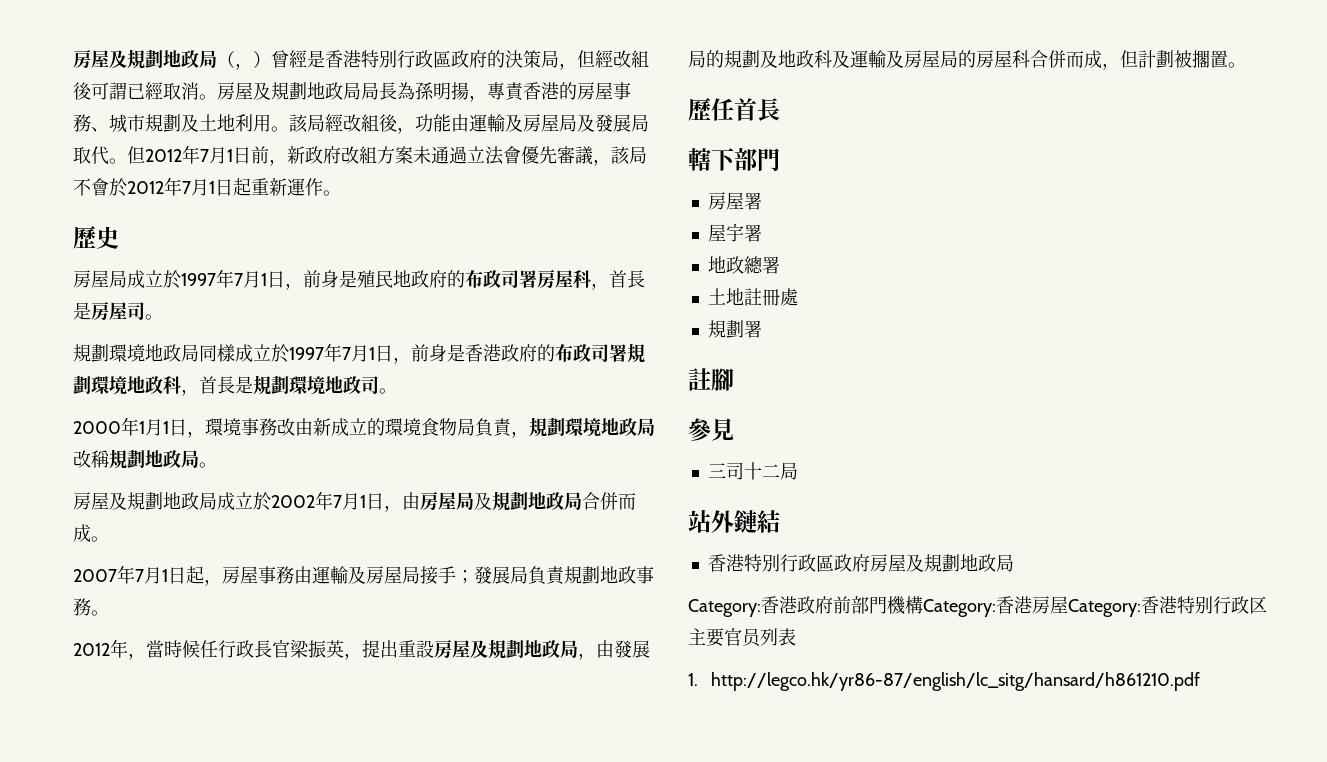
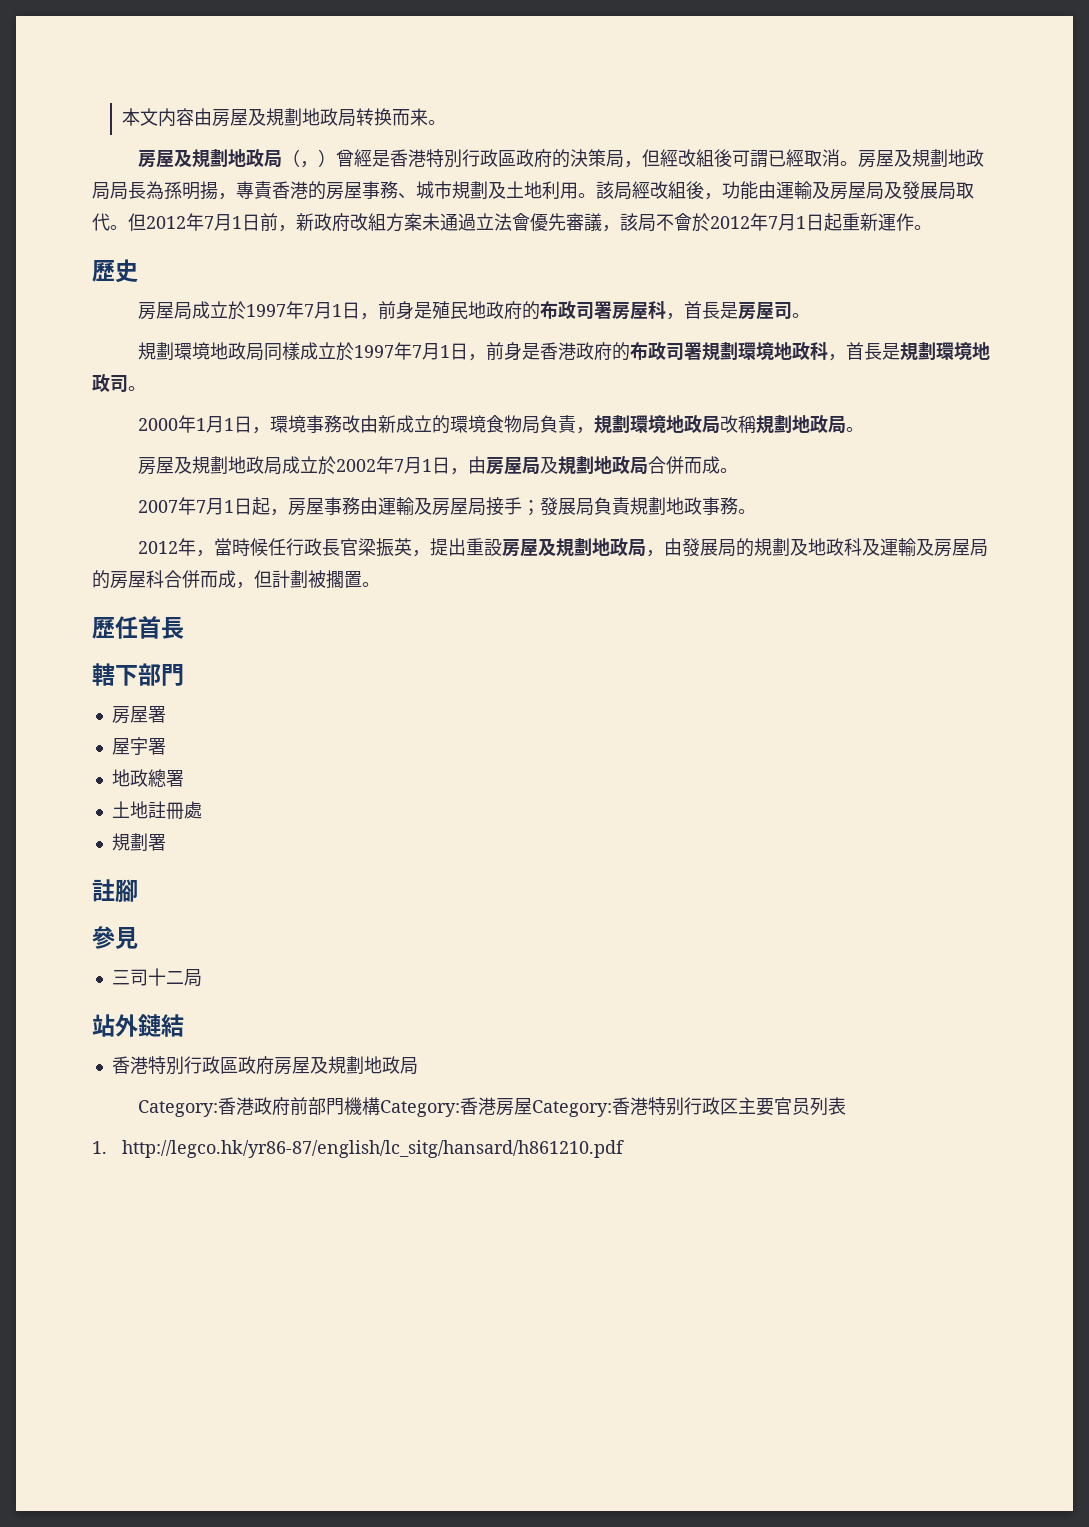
+ 本文内容由房屋及規劃地政局转换而来。

